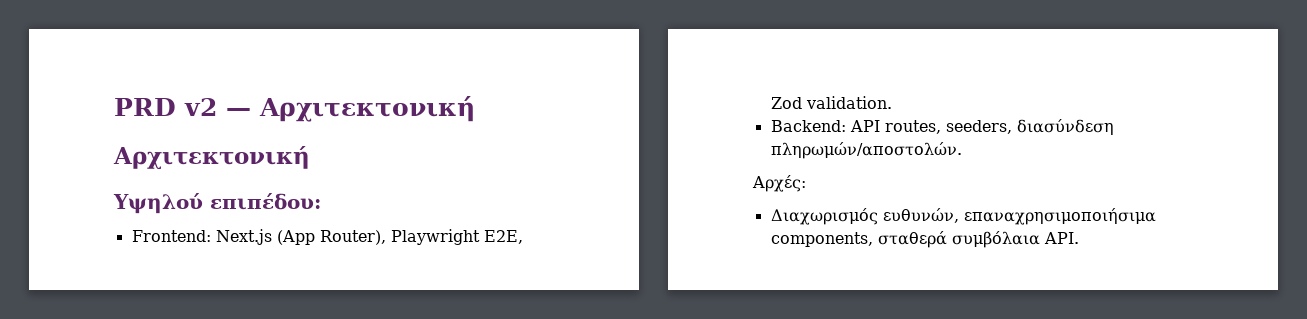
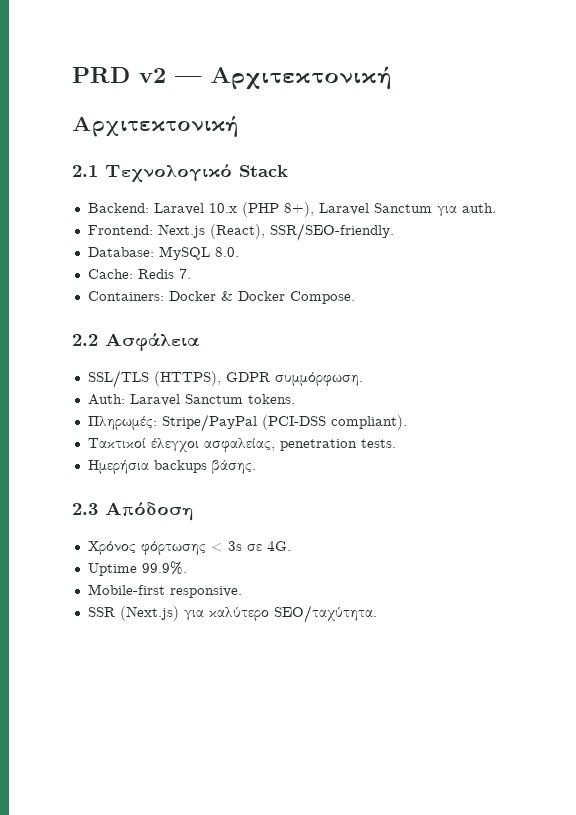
- Υψηλού επιπέδου:
- Frontend: Next.js (App Router), Playwright E2E, Zod validation.
- Backend: API routes, seeders, διασύνδεση πληρωμών/αποστολών.
- Αρχές:
- Διαχωρισμός ευθυνών, επαναχρησιμοποιήσιμα components, σταθερά συμβόλαια API.
+ 2.1 Τεχνολογικό Stack
+ Backend: Laravel 10.x (PHP 8+), Laravel Sanctum για auth.
+ Frontend: Next.js (React), SSR/SEO-friendly.
+ Database: MySQL 8.0.
+ Cache: Redis 7.
+ Containers: Docker & Docker Compose.
+ 2.2 Ασφάλεια
+ SSL/TLS (HTTPS), GDPR συμμόρφωση.
+ Auth: Laravel Sanctum tokens.
+ Πληρωμές: Stripe/PayPal (PCI-DSS compliant).
+ Τακτικοί έλεγχοι ασφαλείας, penetration tests.
+ Ημερήσια backups βάσης.
+ 2.3 Απόδοση
+ Χρόνος φόρτωσης < 3s σε 4G.
+ Uptime 99.9%.
+ Mobile-first responsive.
+ SSR (Next.js) για καλύτερο SEO/ταχύτητα.

